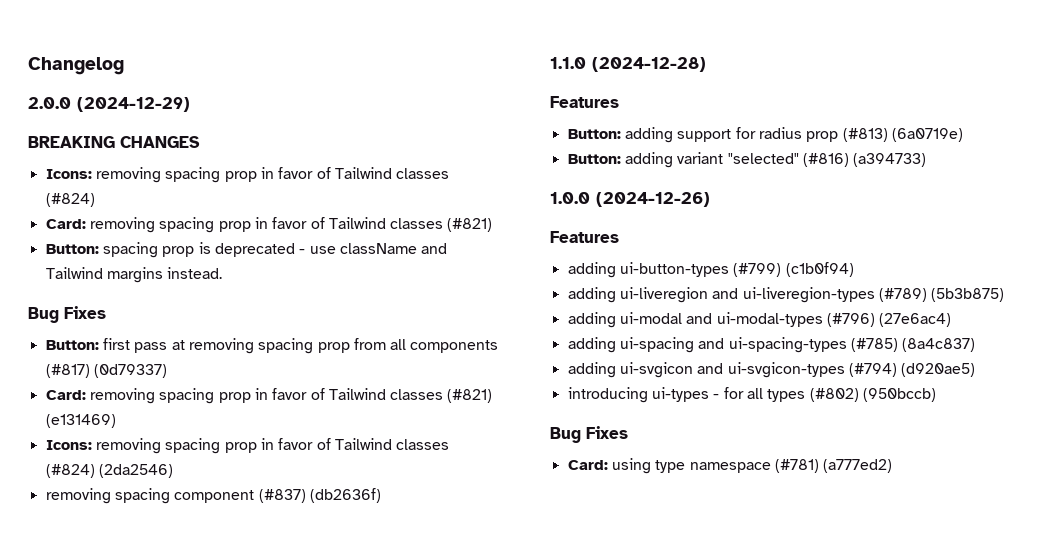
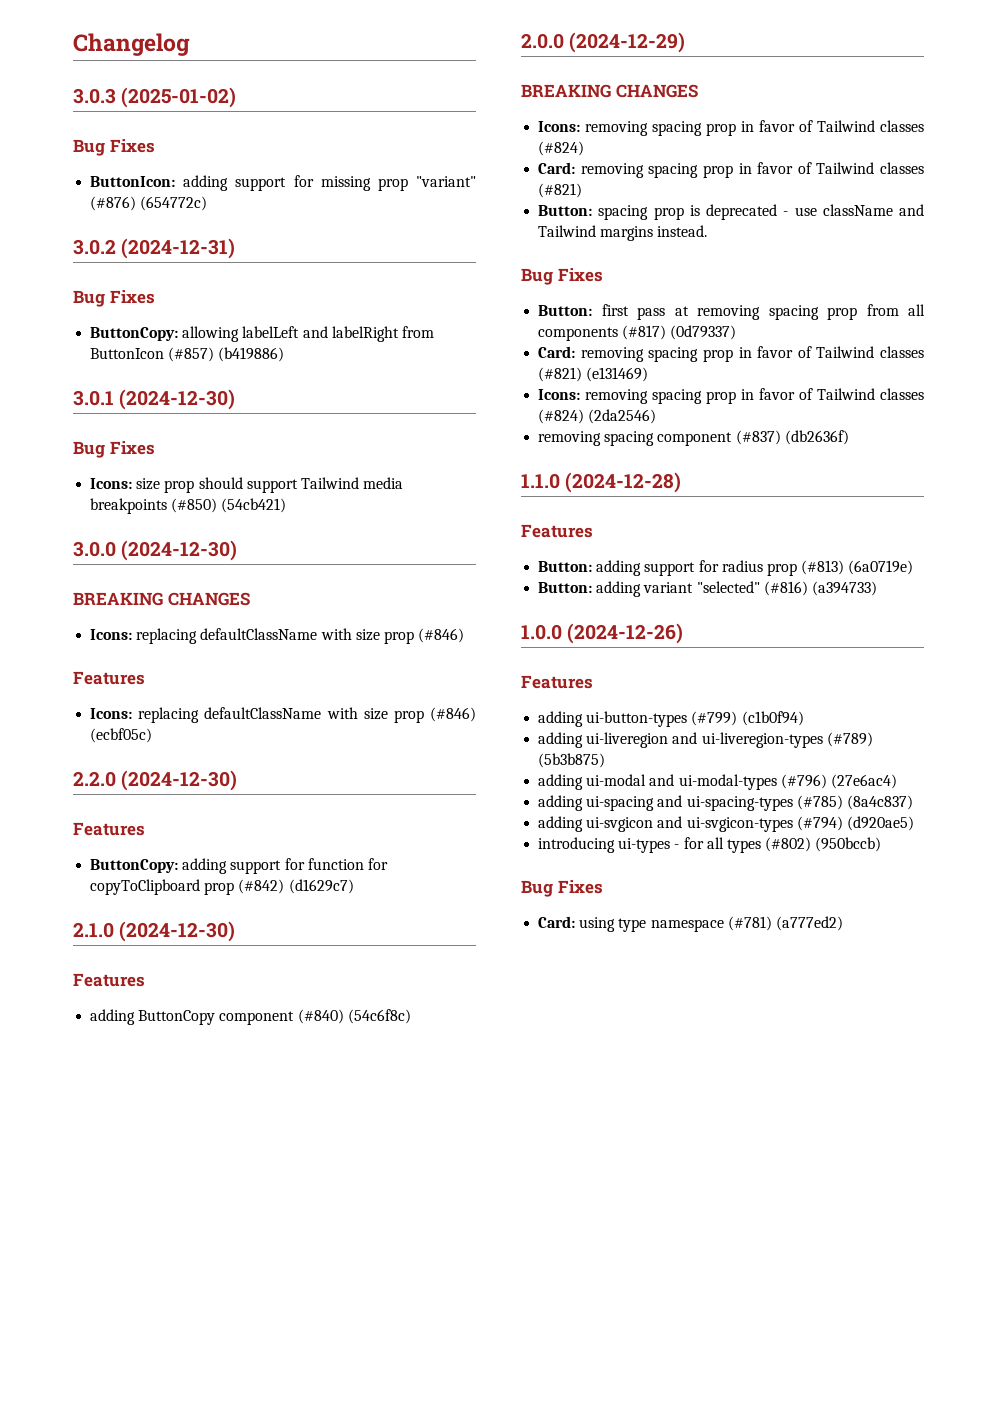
+ 3.0.3 (2025-01-02)
+ Bug Fixes
+ ButtonIcon: adding support for missing prop "variant" (#876) (654772c)
+ 3.0.2 (2024-12-31)
+ Bug Fixes
+ ButtonCopy: allowing labelLeft and labelRight from ButtonIcon (#857) (b419886)
+ 3.0.1 (2024-12-30)
+ Bug Fixes
+ Icons: size prop should support Tailwind media breakpoints (#850) (54cb421)
+ 3.0.0 (2024-12-30)
+ BREAKING CHANGES
+ Icons: replacing defaultClassName with size prop (#846)
+ Features
+ Icons: replacing defaultClassName with size prop (#846) (ecbf05c)
+ 2.2.0 (2024-12-30)
+ Features
+ ButtonCopy: adding support for function for copyToClipboard prop (#842) (d1629c7)
+ 2.1.0 (2024-12-30)
+ Features
+ adding ButtonCopy component (#840) (54c6f8c)

